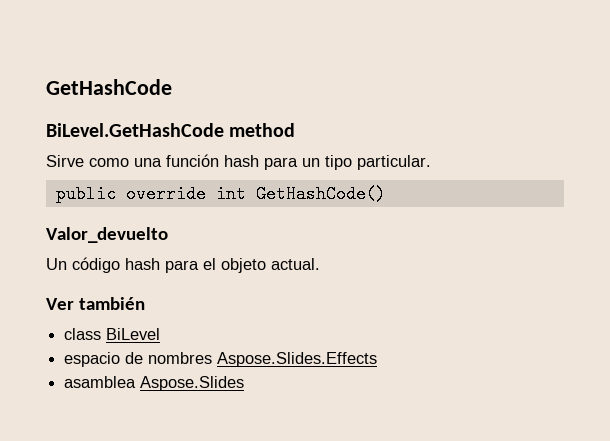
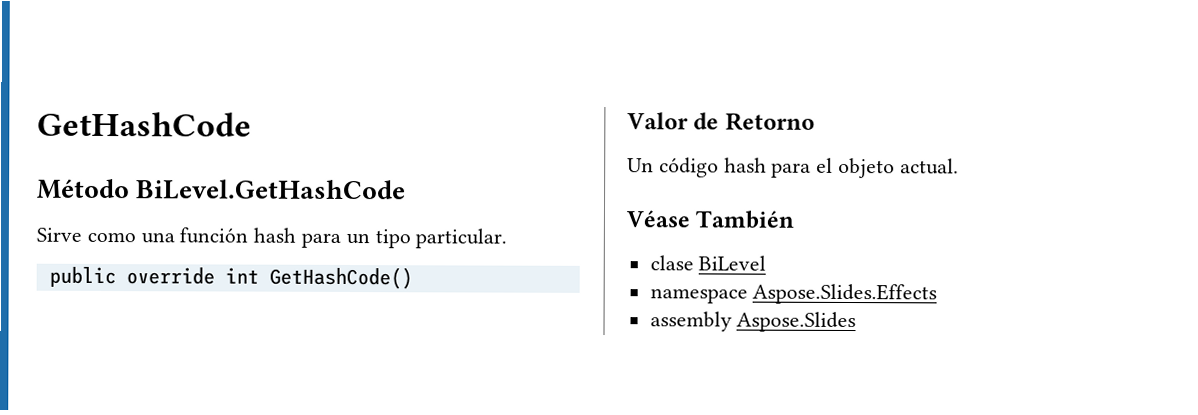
- BiLevel.GetHashCode method
+ Método BiLevel.GetHashCode
- Valor_devuelto
+ Valor de Retorno
- Ver también
- class BiLevel
- espacio de nombres Aspose.Slides.Effects
+ Véase También
+ clase BiLevel
+ namespace Aspose.Slides.Effects
- asamblea Aspose.Slides
+ assembly Aspose.Slides

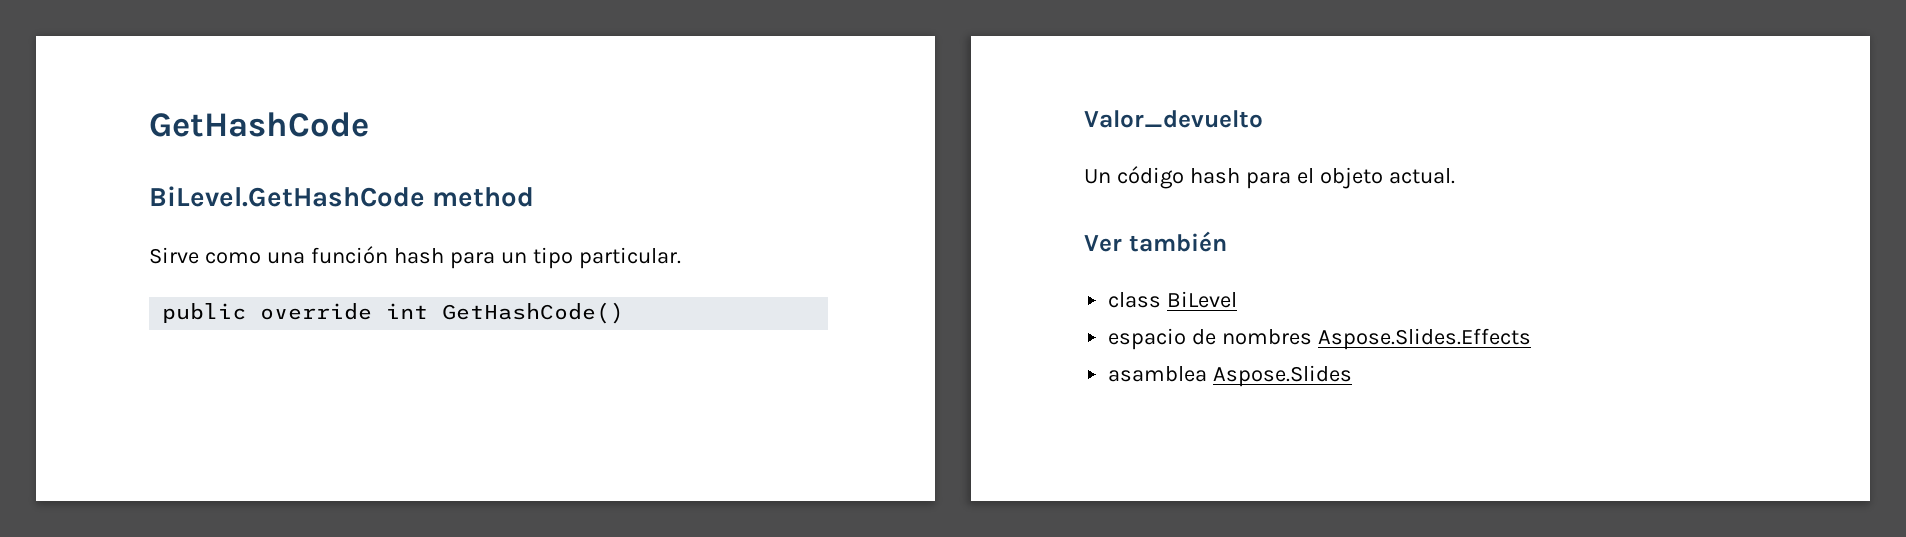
- Método BiLevel.GetHashCode
+ BiLevel.GetHashCode method
- Valor de Retorno
+ Valor_devuelto
- Véase También
- clase BiLevel
- namespace Aspose.Slides.Effects
+ Ver también
+ class BiLevel
+ espacio de nombres Aspose.Slides.Effects
- assembly Aspose.Slides
+ asamblea Aspose.Slides

